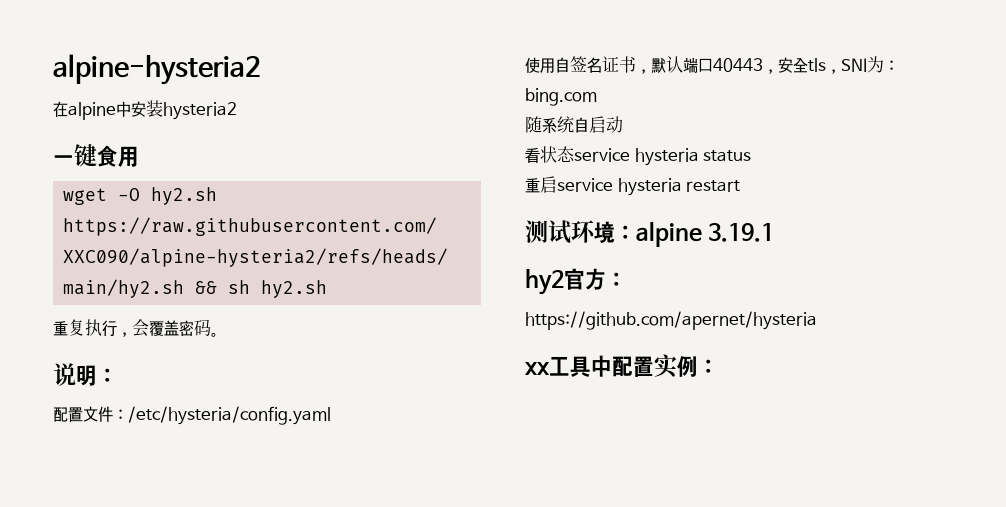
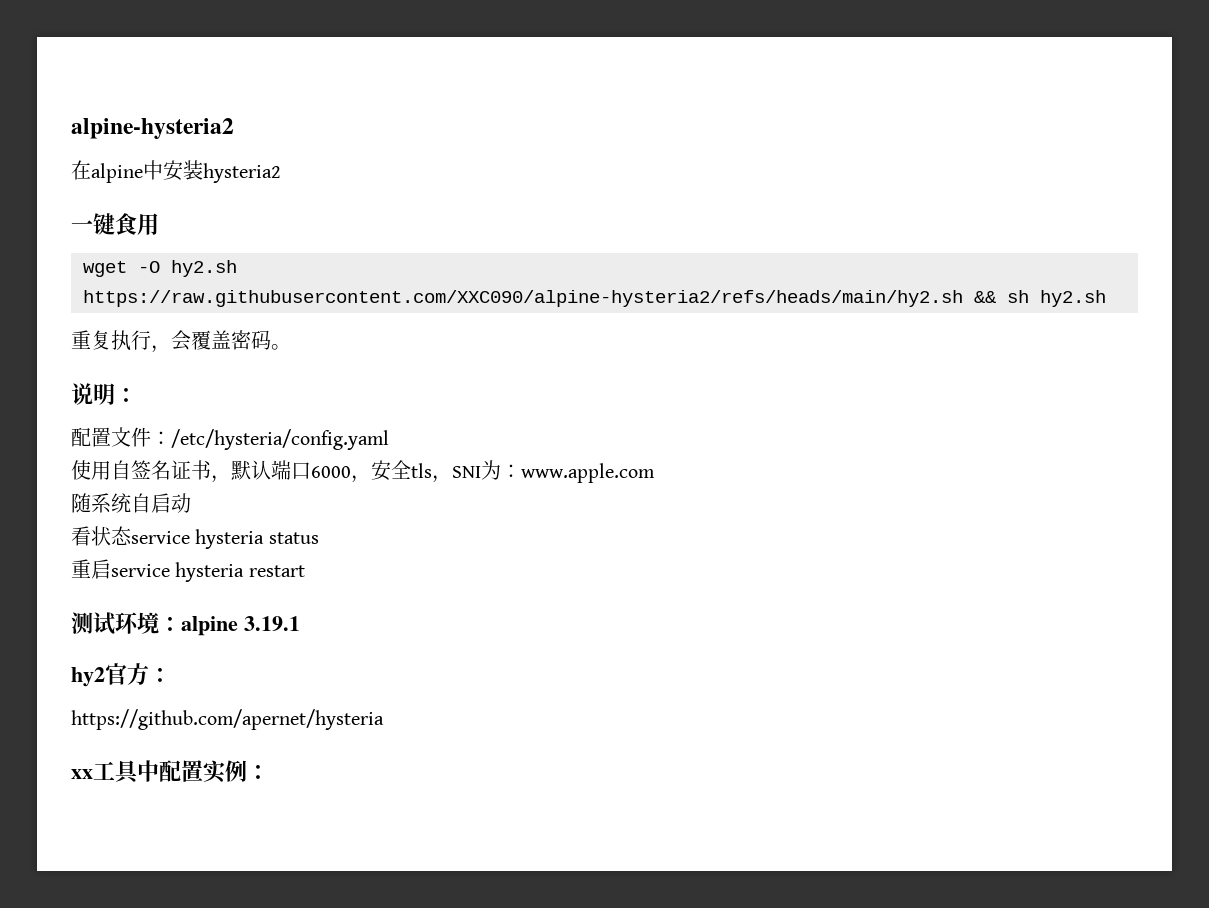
- 使用自签名证书，默认端口40443，安全tls，SNI为：bing.com
+ 使用自签名证书，默认端口6000，安全tls，SNI为：www.apple.com

